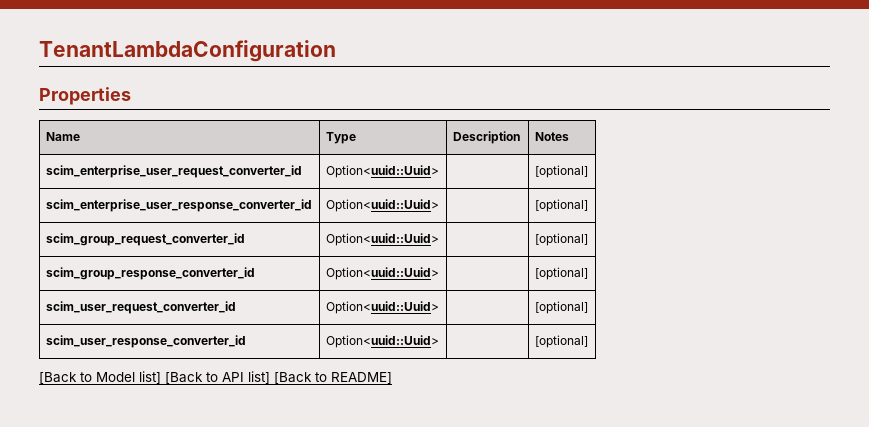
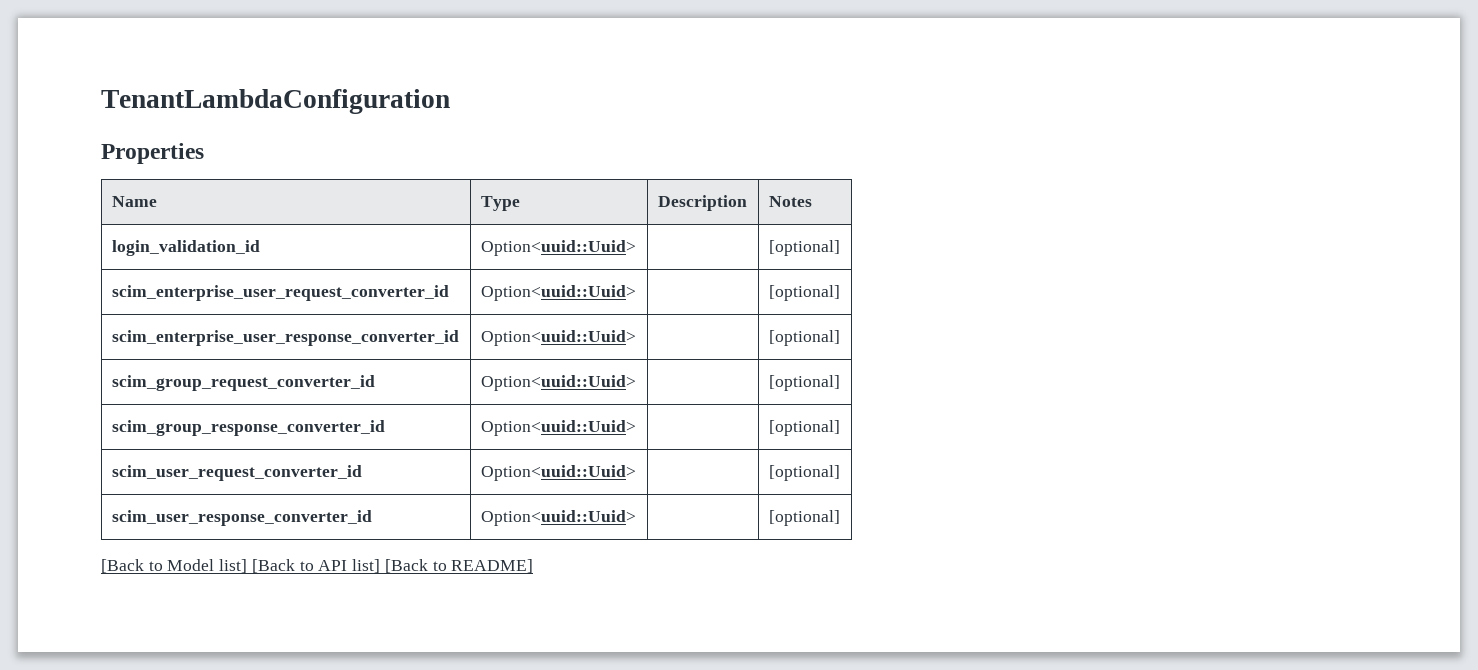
+ login_validation_id | Option<uuid::Uuid> | | [optional]

